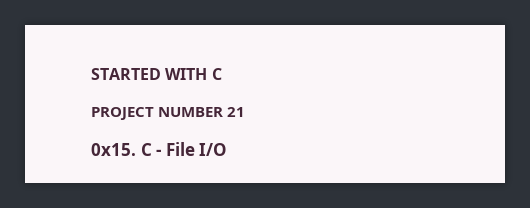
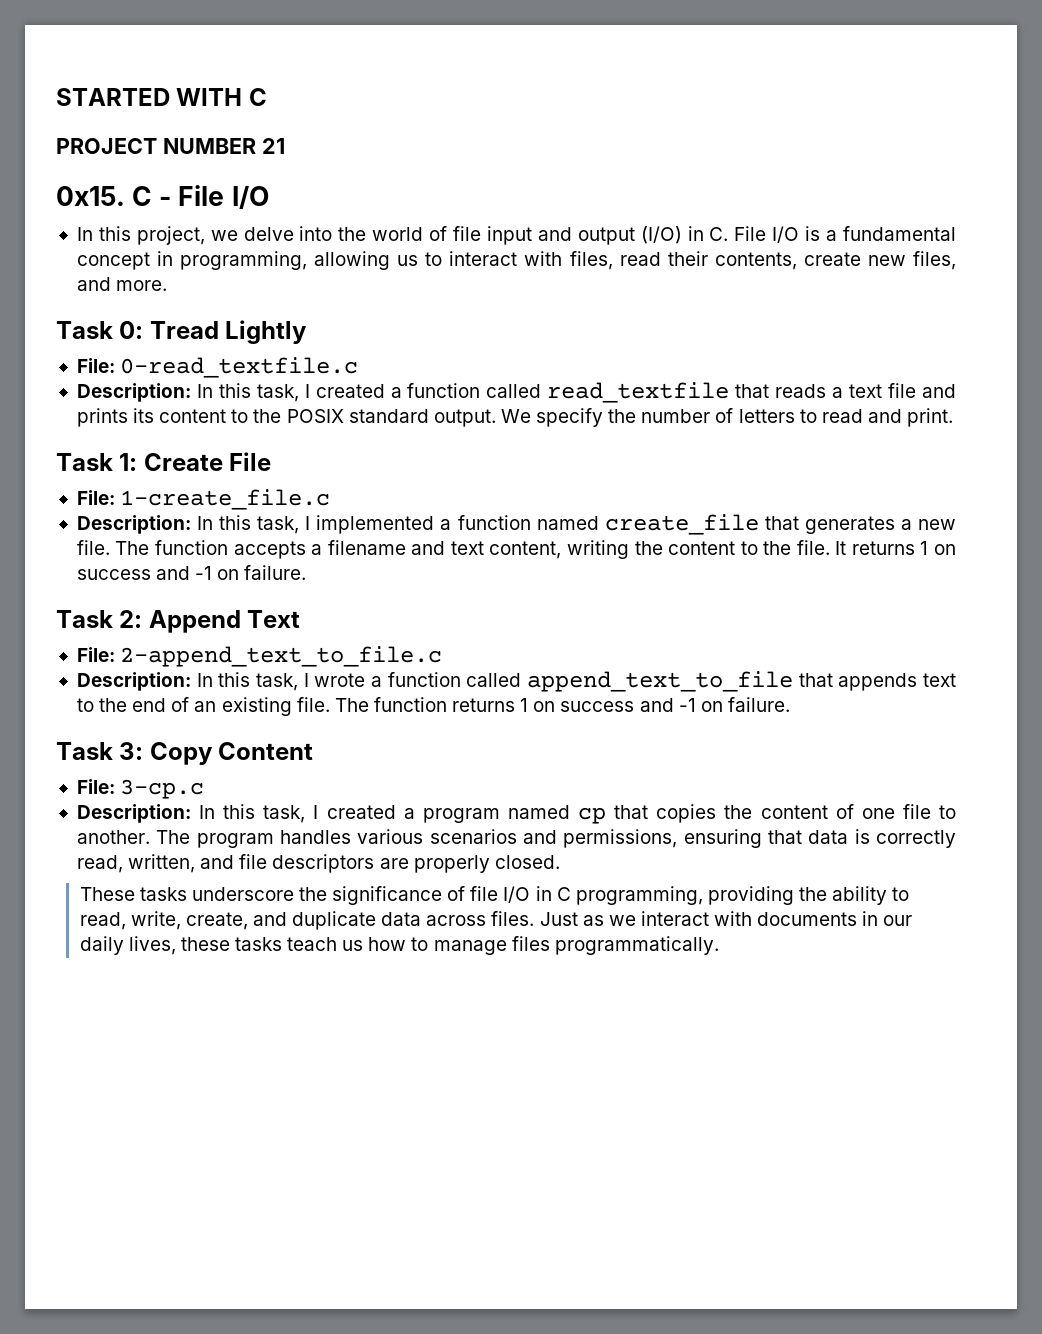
+ In this project, we delve into the world of file input and output (I/O) in C. File I/O is a fundamental concept in programming, allowing us to interact with files, read their contents, create new files, and more.
+ Task 0: Tread Lightly
+ File: 0-read_textfile.c
+ Description: In this task, I created a function called read_textfile that reads a text file and prints its content to the POSIX standard output. We specify the number of letters to read and print.
+ Task 1: Create File
+ File: 1-create_file.c
+ Description: In this task, I implemented a function named create_file that generates a new file. The function accepts a filename and text content, writing the content to the file. It returns 1 on success and -1 on failure.
+ Task 2: Append Text
+ File: 2-append_text_to_file.c
+ Description: In this task, I wrote a function called append_text_to_file that appends text to the end of an existing file. The function returns 1 on success and -1 on failure.
+ Task 3: Copy Content
+ File: 3-cp.c
+ Description: In this task, I created a program named cp that copies the content of one file to another. The program handles various scenarios and permissions, ensuring that data is correctly read, written, and file descriptors are properly closed.
+ These tasks underscore the significance of file I/O in C programming, providing the ability to read, write, create, and duplicate data across files. Just as we interact with documents in our daily lives, these tasks teach us how to manage files programmatically.

